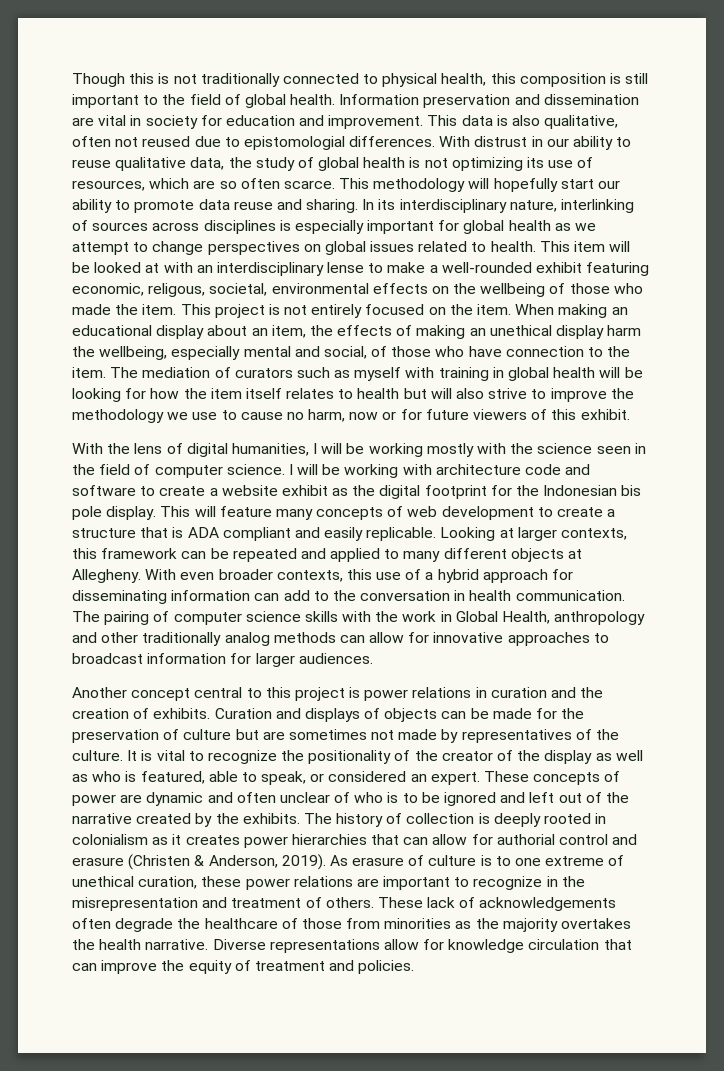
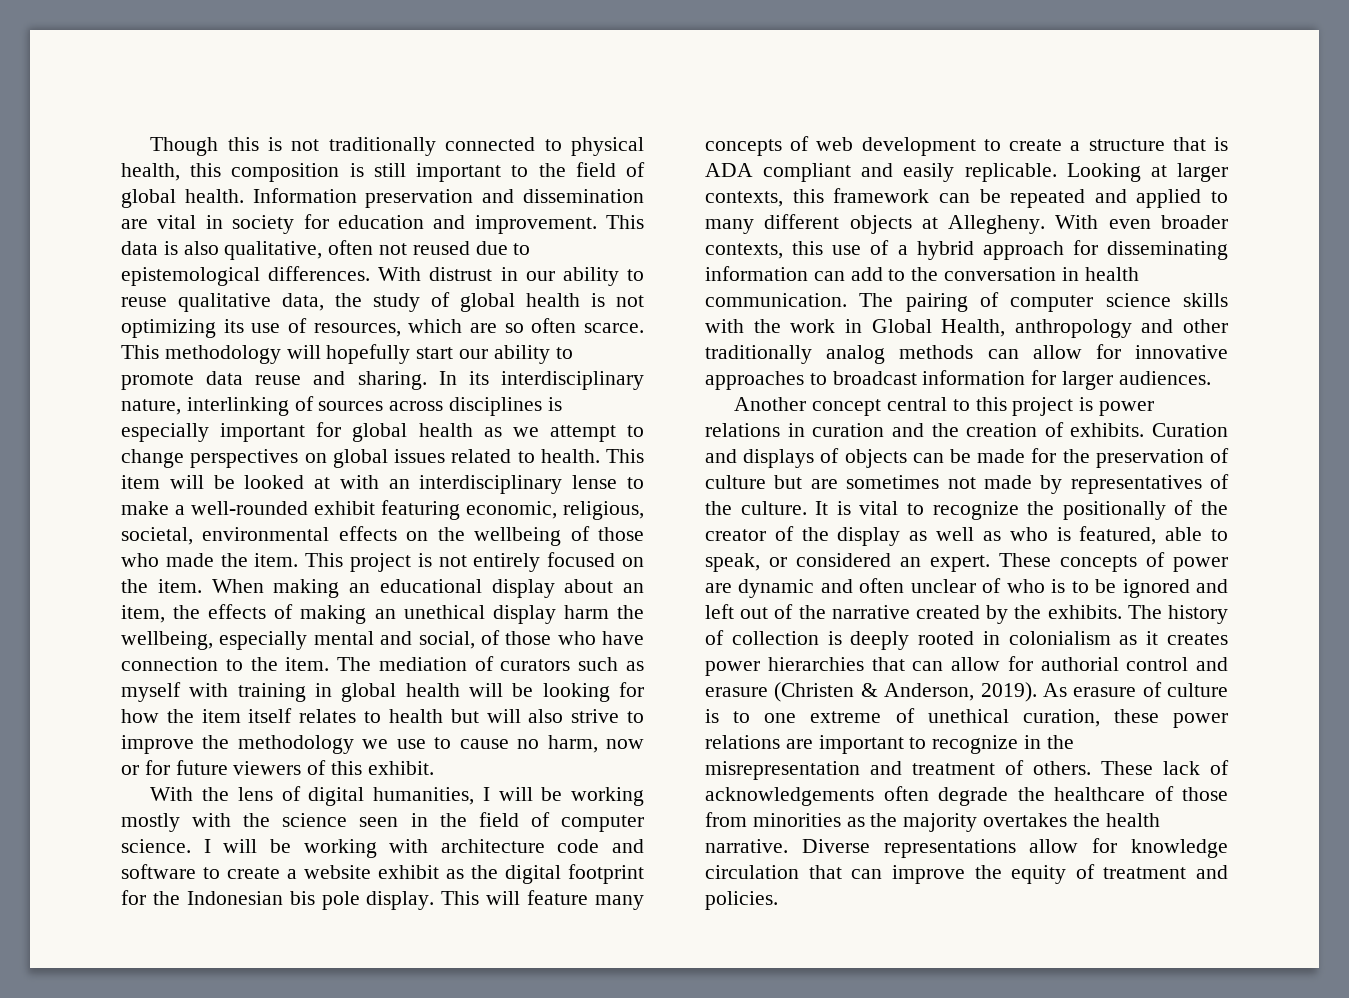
- This data is also qualitative, often not reused due to epistomologial differences.
+ This data is also qualitative, often not reused due to epistemological differences.
- This item will be looked at with an interdisciplinary lense to make a well-rounded exhibit featuring economic, religous, societal, environmental effects on the wellbeing of those who made the item.
+ This item will be looked at with an interdisciplinary lense to make a well-rounded exhibit featuring economic, religious, societal, environmental effects on the wellbeing of those who made the item.
- It is vital to recognize the positionality of the creator of the display as well as who is featured, able to speak, or considered an expert.
+ It is vital to recognize the positionally of the creator of the display as well as who is featured, able to speak, or considered an expert.

